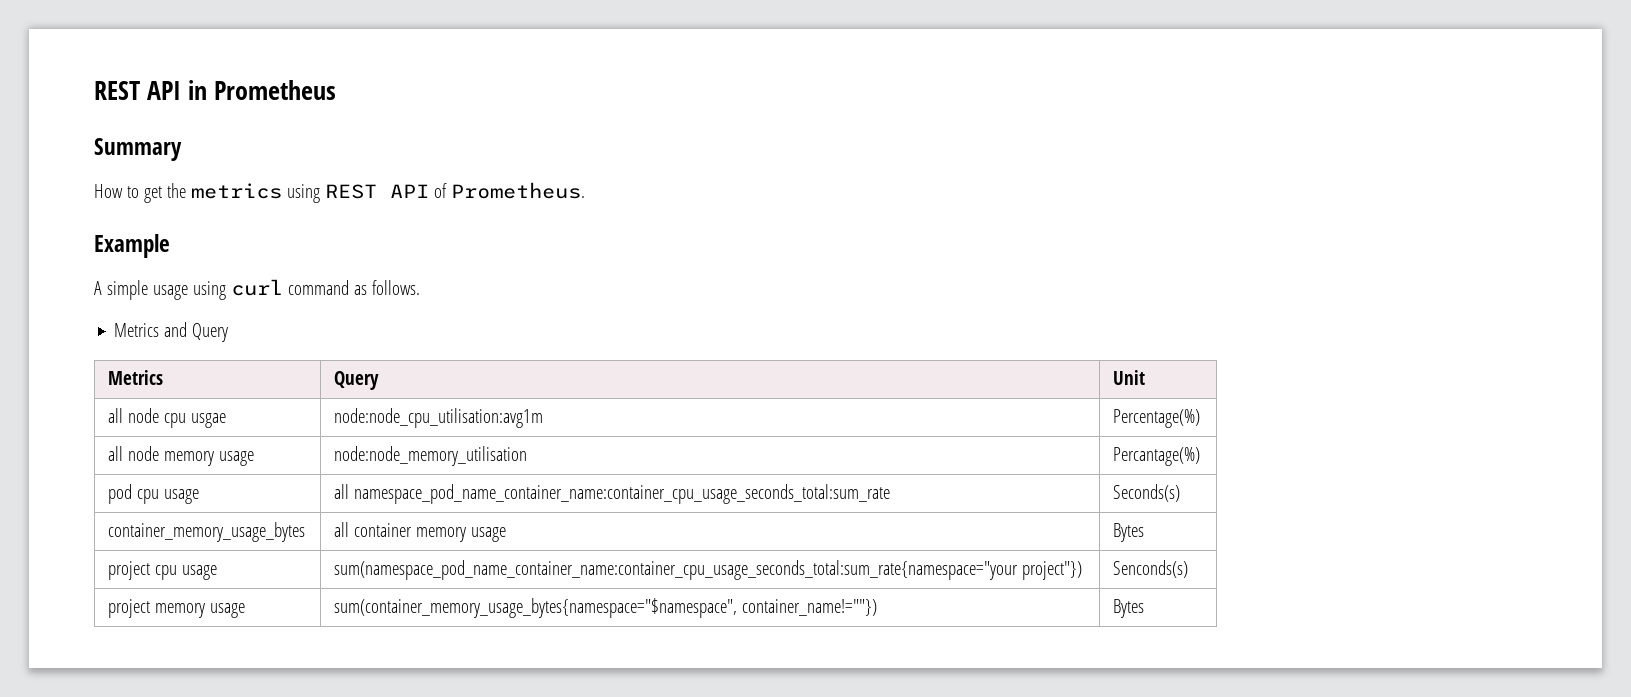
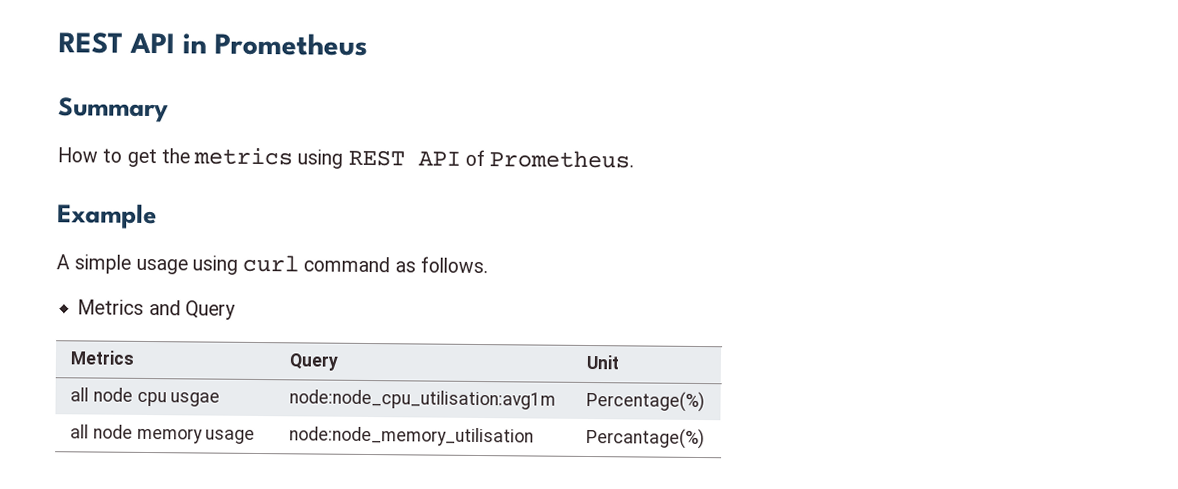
- pod cpu usage | all namespace_pod_name_container_name:container_cpu_usage_seconds_total:sum_rate | Seconds(s)
- container_memory_usage_bytes | all container memory usage | Bytes
- project cpu usage | sum(namespace_pod_name_container_name:container_cpu_usage_seconds_total:sum_rate{namespace="your project"}) | Senconds(s)
- project memory usage | sum(container_memory_usage_bytes{namespace="$namespace", container_name!=""}) | Bytes

